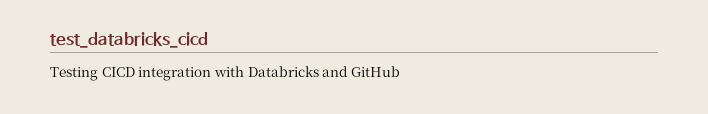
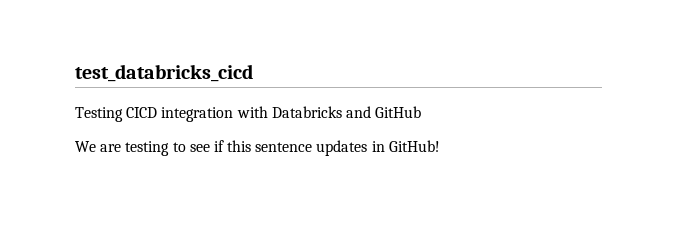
+ We are testing to see if this sentence updates in GitHub!

